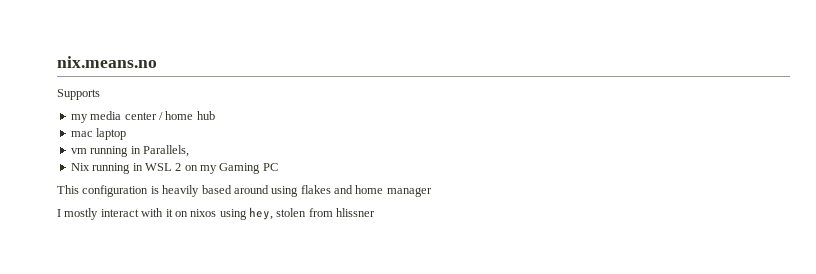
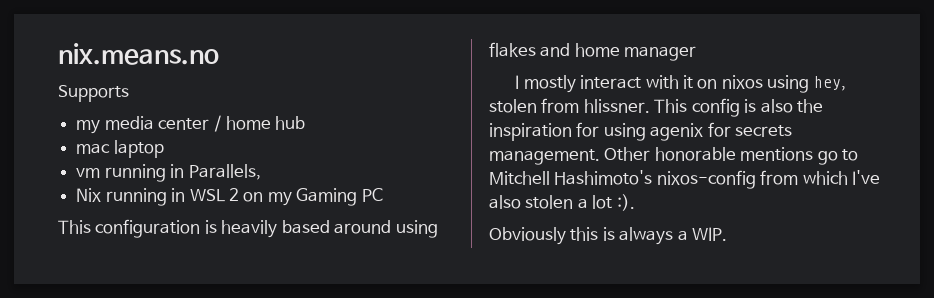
- I mostly interact with it on nixos using hey, stolen from hlissner
+ I mostly interact with it on nixos using hey, stolen from hlissner. This config is also the inspiration for using agenix for secrets management. Other honorable mentions go to Mitchell Hashimoto's nixos-config from which I've also stolen a lot :).
+ Obviously this is always a WIP.

